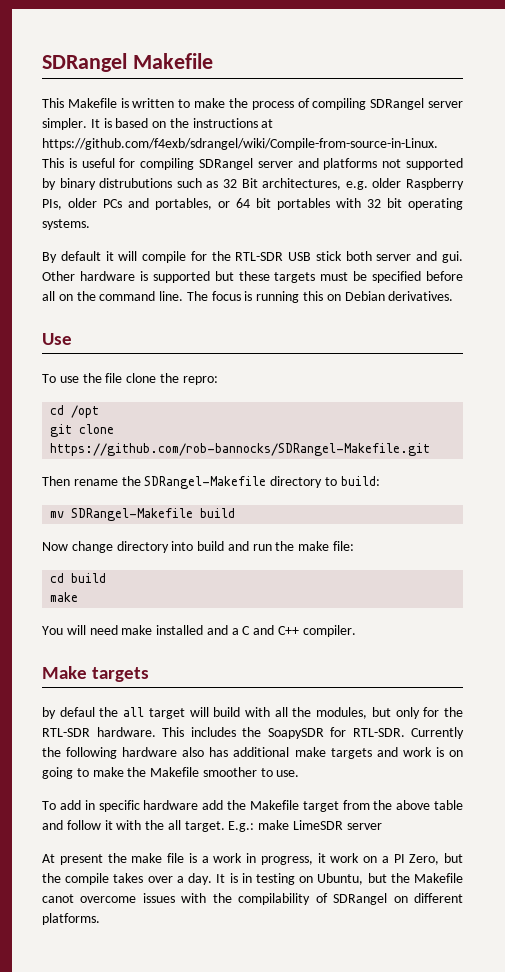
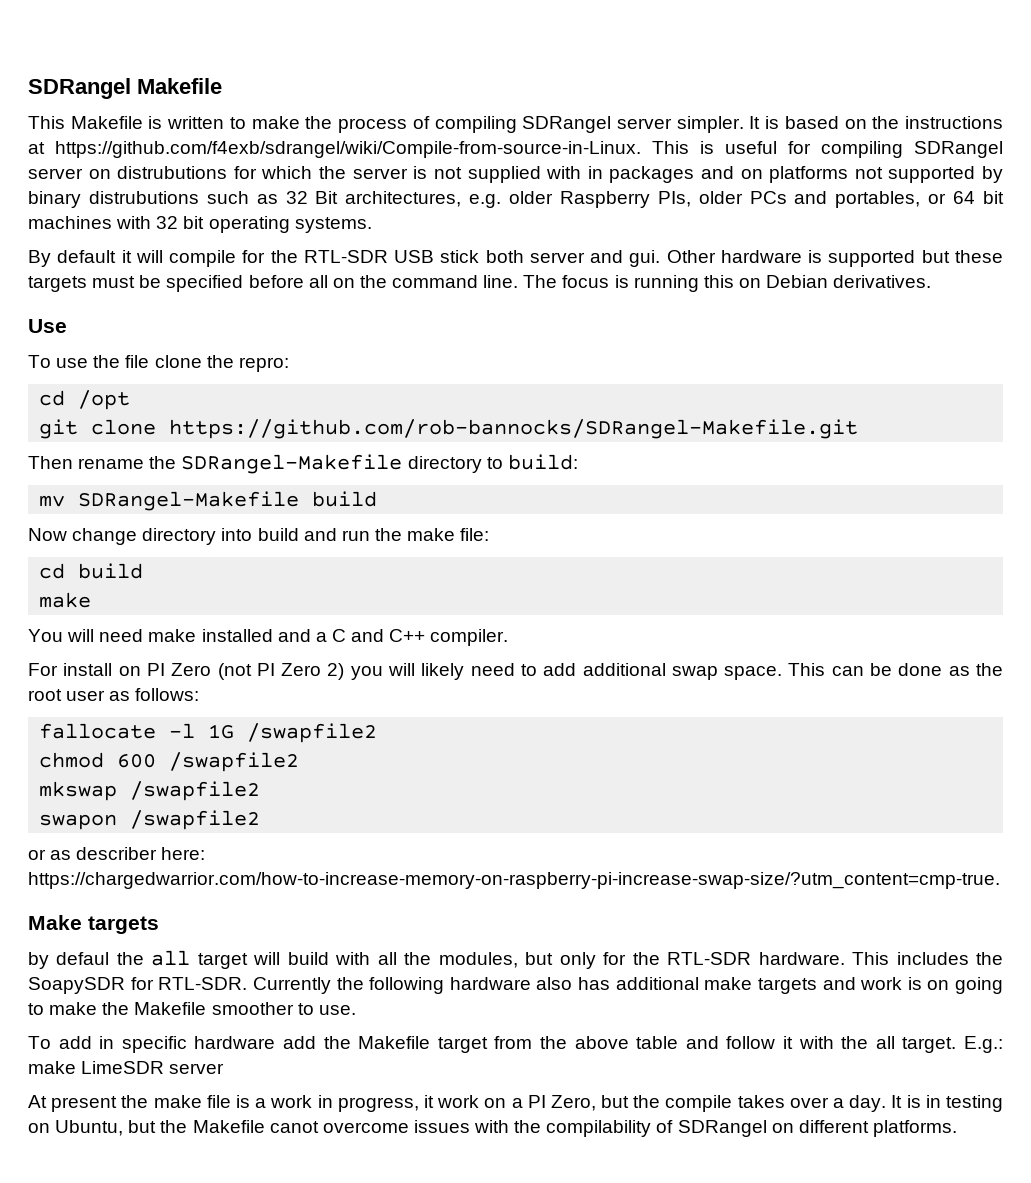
- It is based on the instructions at https://github.com/f4exb/sdrangel/wiki/Compile-from-source-in-Linux. This is useful for compiling SDRangel server and platforms not supported by binary distrubutions such as 32 Bit architectures, e.g. older Raspberry PIs, older PCs and portables, or 64 bit portables with 32 bit operating systems.
+ It is based on the instructions at https://github.com/f4exb/sdrangel/wiki/Compile-from-source-in-Linux. This is useful for compiling SDRangel server on distrubutions for which the server is not supplied with in packages and on platforms not supported by binary distrubutions such as 32 Bit architectures, e.g. older Raspberry PIs, older PCs and portables, or 64 bit machines with 32 bit operating systems.
+ For install on PI Zero (not PI Zero 2) you will likely need to add additional swap space. This can be done as the root user as follows:
+ fallocate -l 1G /swapfile2
+ chmod 600 /swapfile2
+ mkswap /swapfile2
+ swapon /swapfile2
+ or as describer here: https://chargedwarrior.com/how-to-increase-memory-on-raspberry-pi-increase-swap-size/?utm_content=cmp-true.

